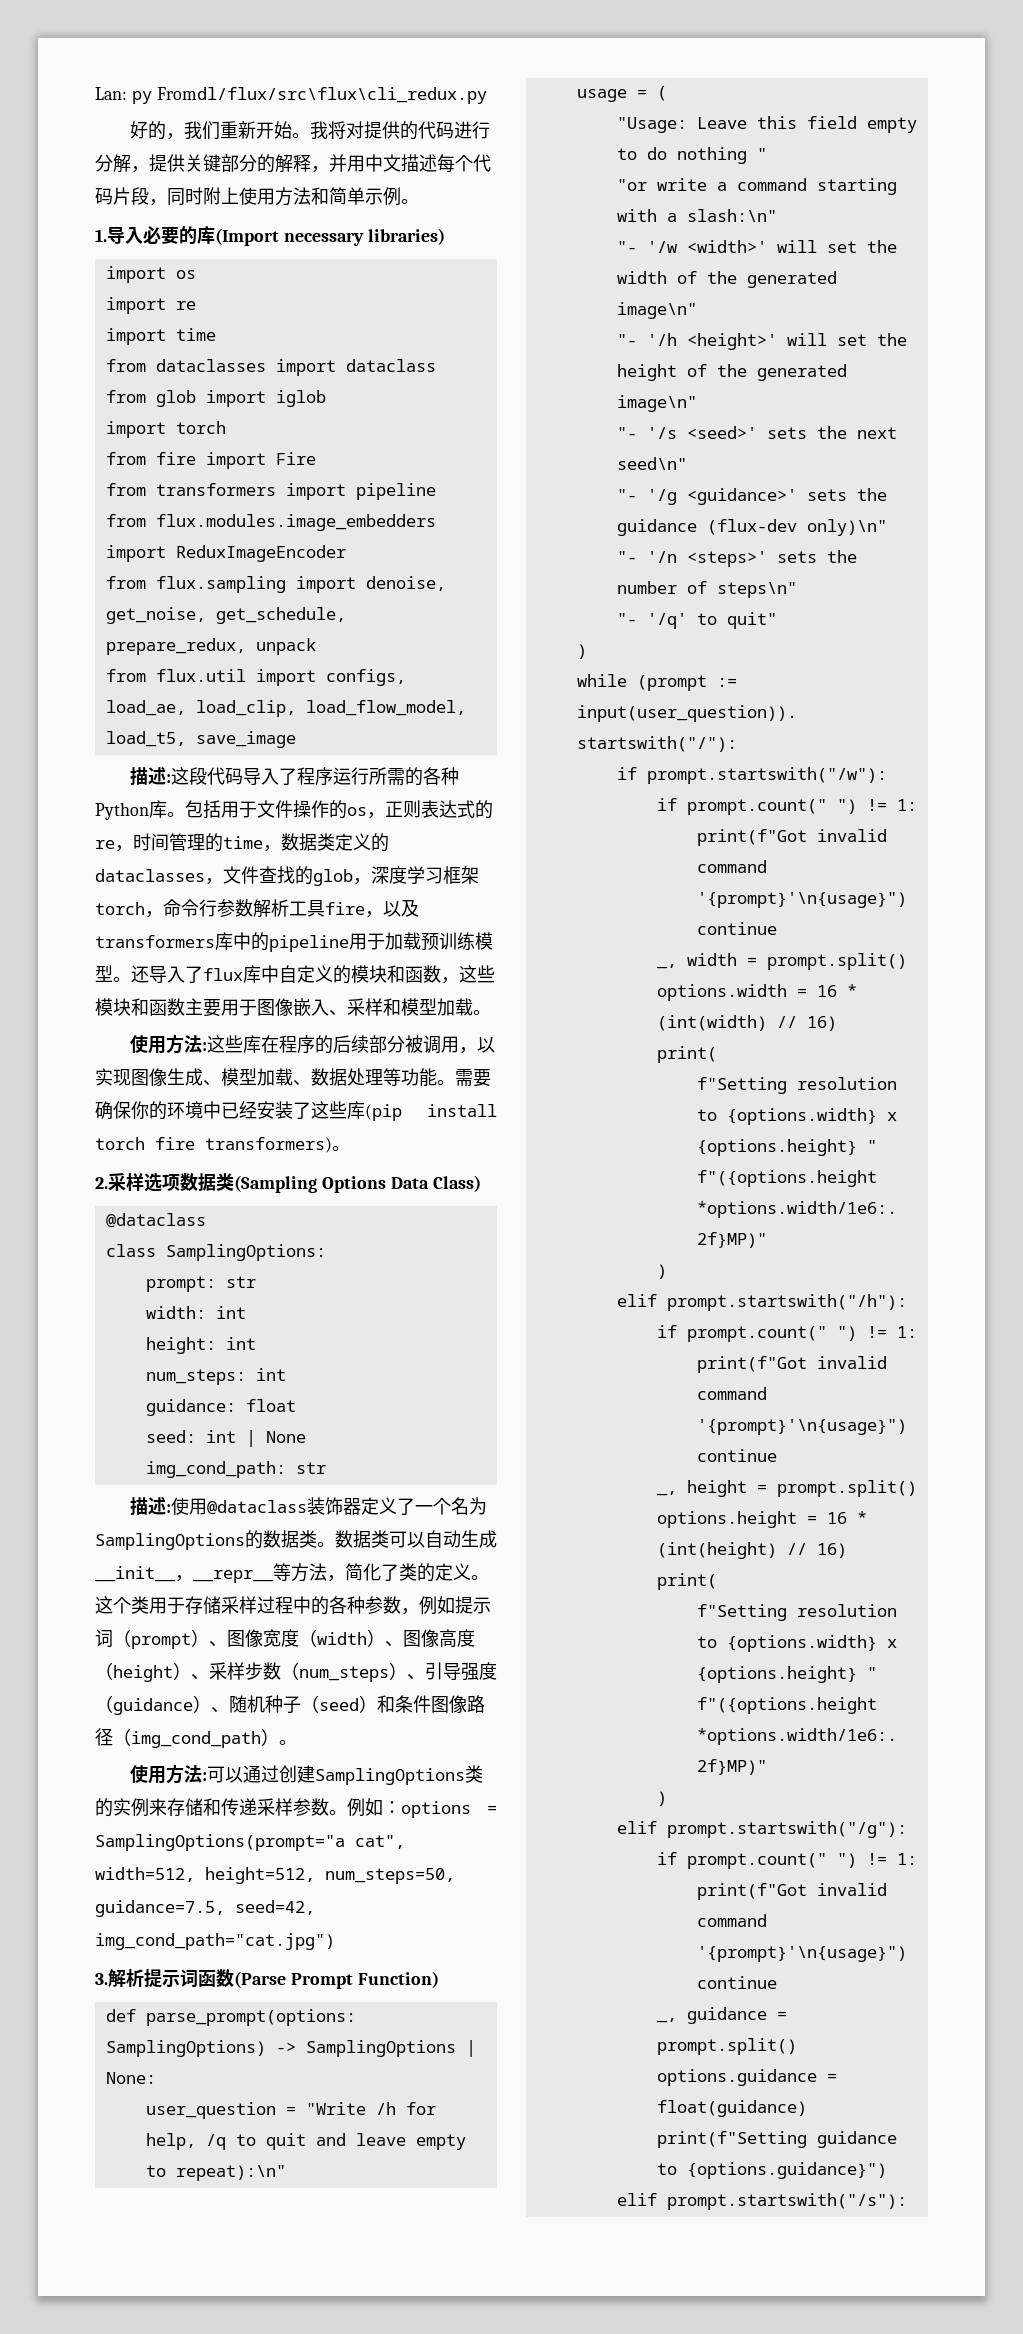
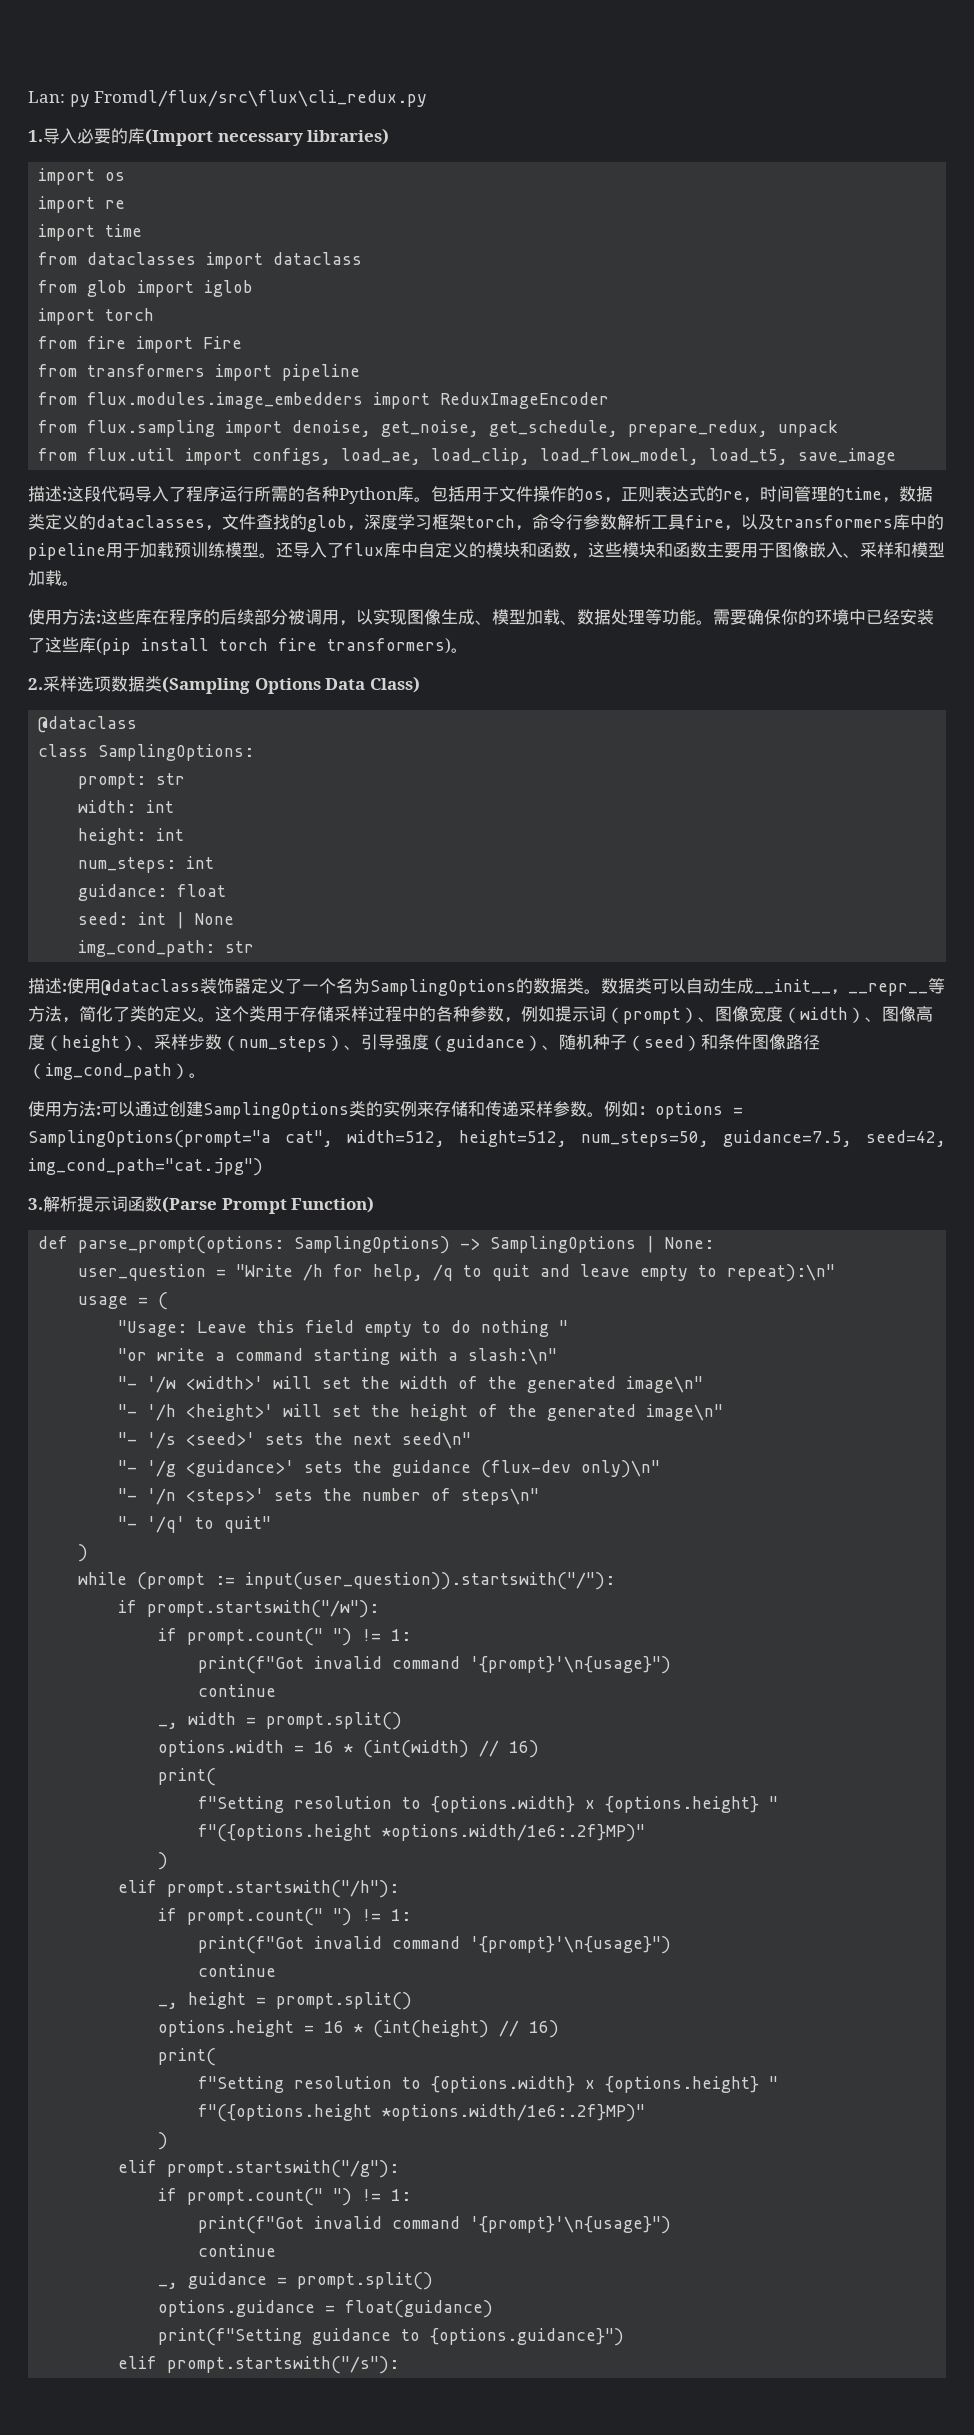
- 好的，我们重新开始。我将对提供的代码进行分解，提供关键部分的解释，并用中文描述每个代码片段，同时附上使用方法和简单示例。

